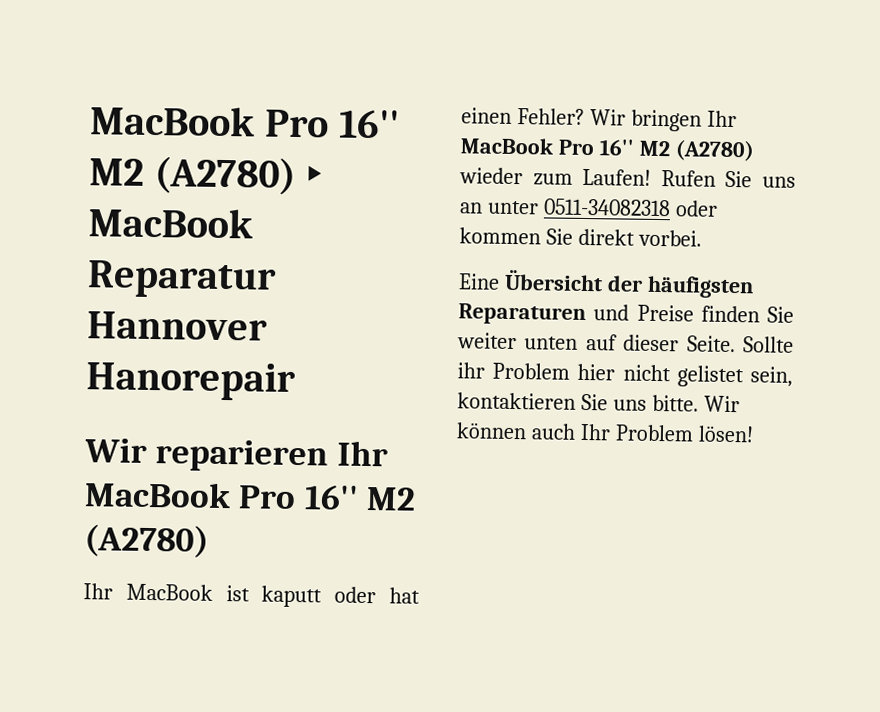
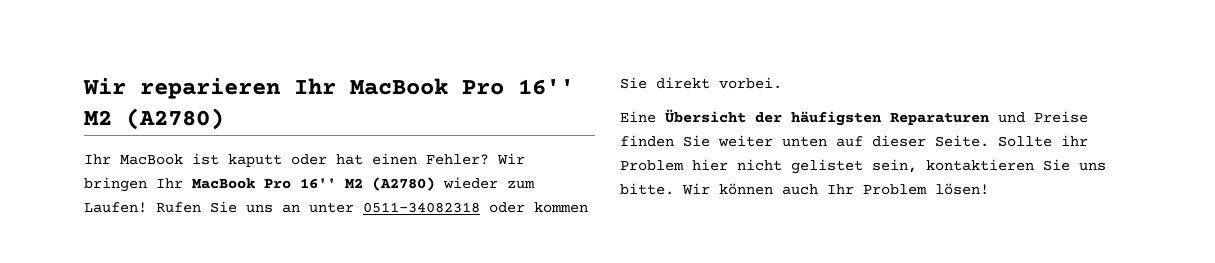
- MacBook Pro 16'' M2 (A2780) ‣ MacBook Reparatur Hannover Hanorepair

